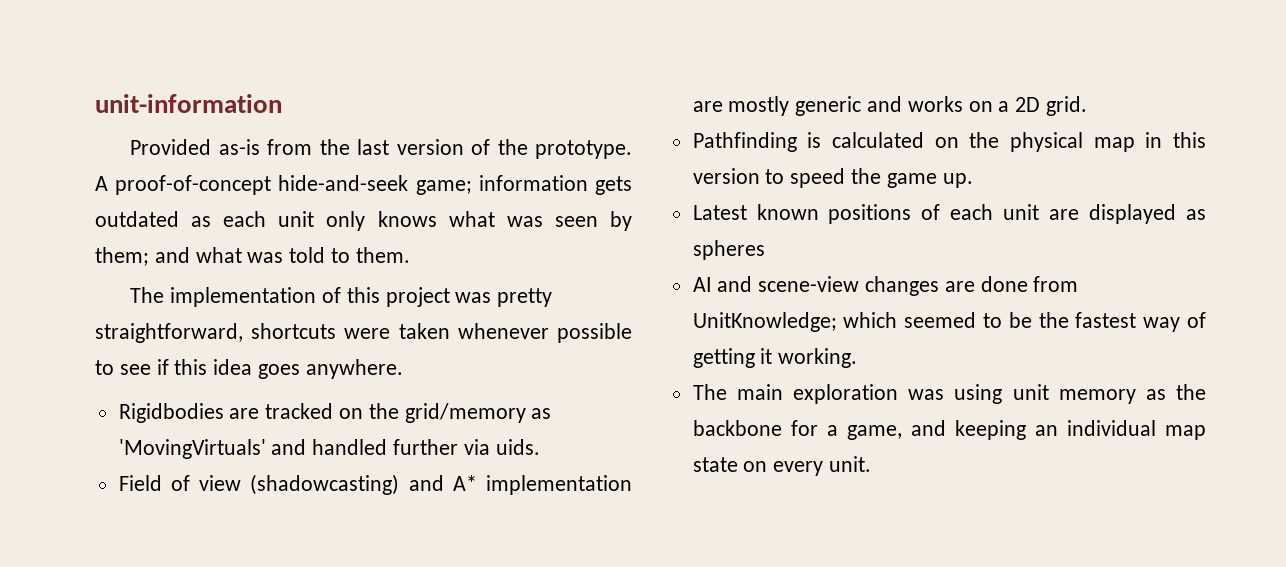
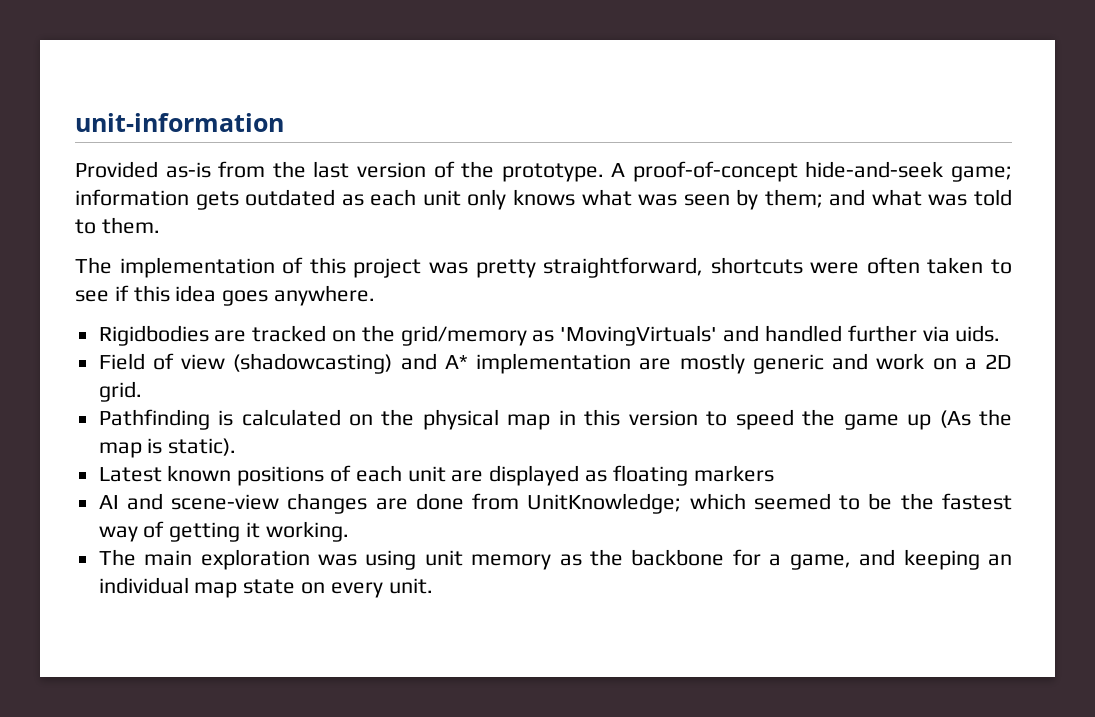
- The implementation of this project was pretty straightforward, shortcuts were taken whenever possible to see if this idea goes anywhere.
+ The implementation of this project was pretty straightforward, shortcuts were often taken to see if this idea goes anywhere.
- Field of view (shadowcasting) and A* implementation are mostly generic and works on a 2D grid.
+ Field of view (shadowcasting) and A* implementation are mostly generic and work on a 2D grid.
- Pathfinding is calculated on the physical map in this version to speed the game up.
+ Pathfinding is calculated on the physical map in this version to speed the game up (As the map is static).
- Latest known positions of each unit are displayed as spheres
+ Latest known positions of each unit are displayed as floating markers

